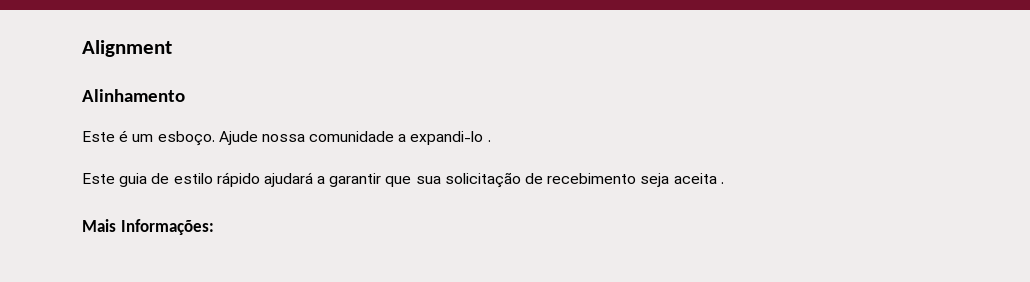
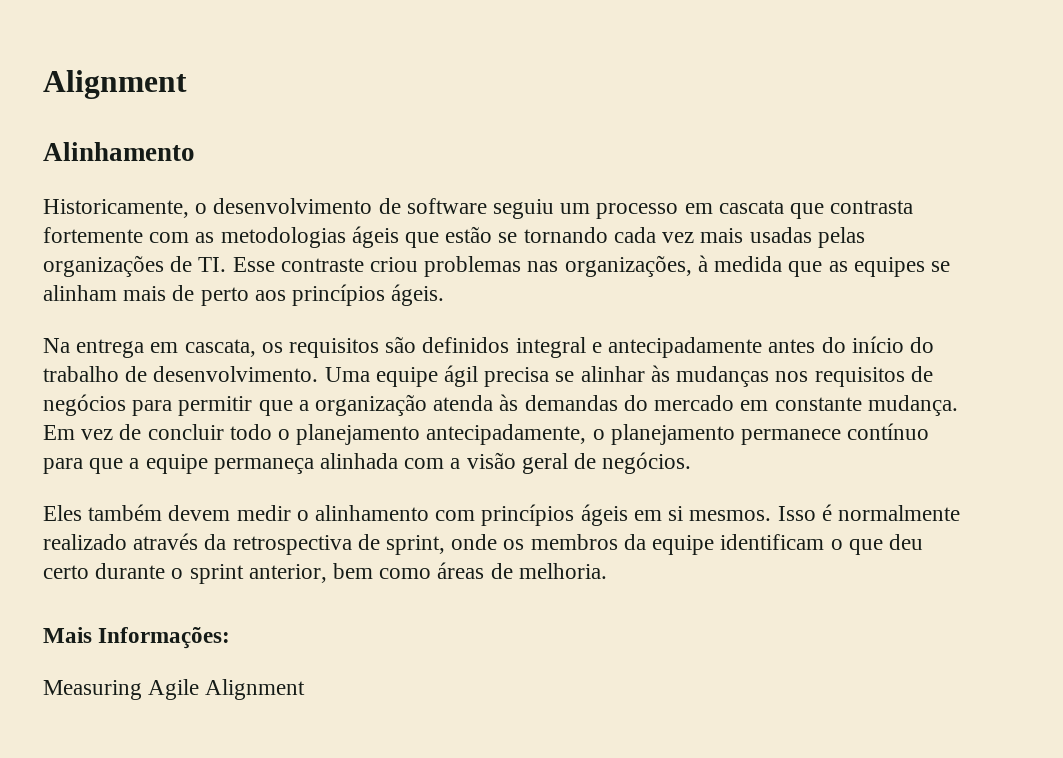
- Este é um esboço. Ajude nossa comunidade a expandi-lo .
- Este guia de estilo rápido ajudará a garantir que sua solicitação de recebimento seja aceita .
+ Historicamente, o desenvolvimento de software seguiu um processo em cascata que contrasta fortemente com as metodologias ágeis que estão se tornando cada vez mais usadas pelas organizações de TI. Esse contraste criou problemas nas organizações, à medida que as equipes se alinham mais de perto aos princípios ágeis.
+ Na entrega em cascata, os requisitos são definidos integral e antecipadamente antes do início do trabalho de desenvolvimento. Uma equipe ágil precisa se alinhar às mudanças nos requisitos de negócios para permitir que a organização atenda às demandas do mercado em constante mudança. Em vez de concluir todo o planejamento antecipadamente, o planejamento permanece contínuo para que a equipe permaneça alinhada com a visão geral de negócios.
+ Eles também devem medir o alinhamento com princípios ágeis em si mesmos. Isso é normalmente realizado através da retrospectiva de sprint, onde os membros da equipe identificam o que deu certo durante o sprint anterior, bem como áreas de melhoria.
+ Measuring Agile Alignment

